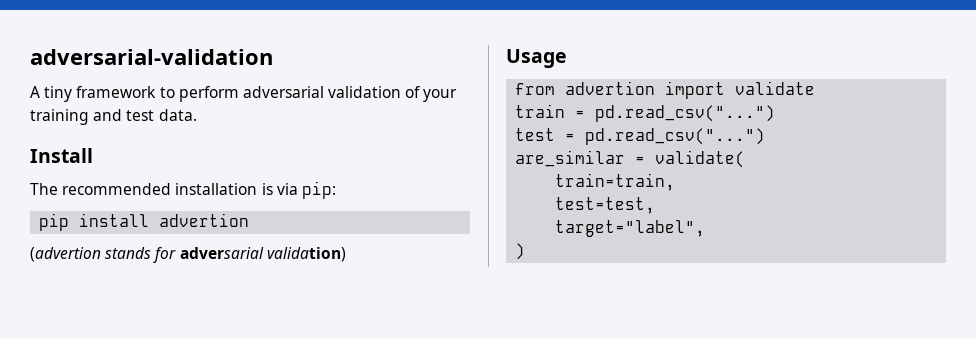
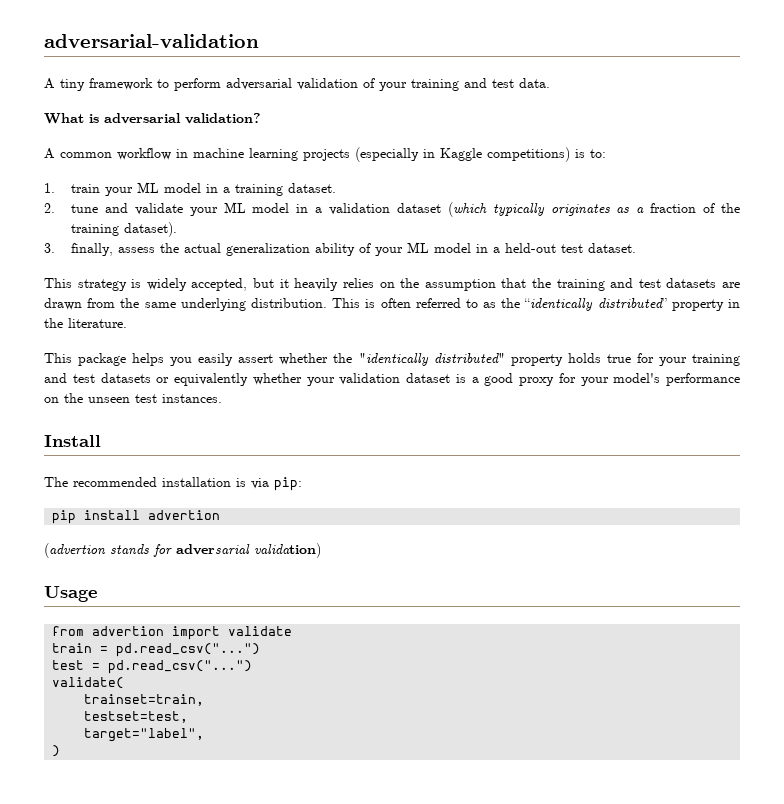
+ What is adversarial validation?
+ A common workflow in machine learning projects (especially in Kaggle competitions) is to:
+ 1. train your ML model in a training dataset.
+ 2. tune and validate your ML model in a validation dataset (which typically originates as a fraction of the training dataset).
+ 3. finally, assess the actual generalization ability of your ML model in a held-out test dataset.
+ This strategy is widely accepted, but it heavily relies on the assumption that the training and test datasets are drawn from the same underlying distribution. This is often referred to as the “identically distributed” property in the literature.
+ This package helps you easily assert whether the "identically distributed" property holds true for your training and test datasets or equivalently whether your validation dataset is a good proxy for your model's performance on the unseen test instances.
- are_similar = validate(
+ validate(
- train=train,
- test=test,
+ trainset=train,
+ testset=test,

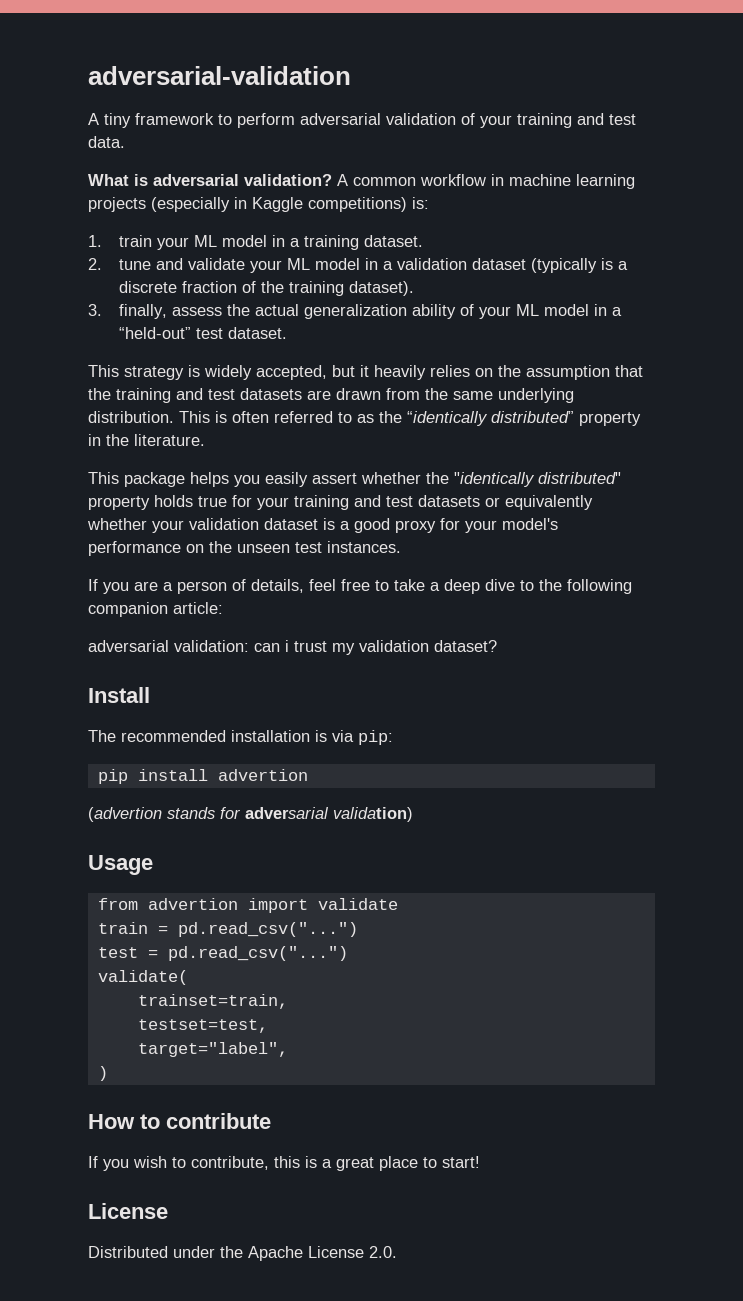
- What is adversarial validation?
- A common workflow in machine learning projects (especially in Kaggle competitions) is to:
+ What is adversarial validation? A common workflow in machine learning projects (especially in Kaggle competitions) is:
- 2. tune and validate your ML model in a validation dataset (which typically originates as a fraction of the training dataset).
+ 2. tune and validate your ML model in a validation dataset (typically is a discrete fraction of the training dataset).
- 3. finally, assess the actual generalization ability of your ML model in a held-out test dataset.
+ 3. finally, assess the actual generalization ability of your ML model in a “held-out” test dataset.
+ If you are a person of details, feel free to take a deep dive to the following companion article:
+ adversarial validation: can i trust my validation dataset?
+ How to contribute
+ If you wish to contribute, this is a great place to start!
+ License
+ Distributed under the Apache License 2.0.

